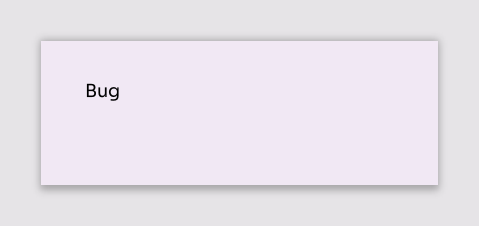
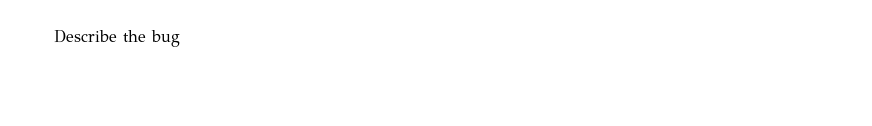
- Bug
+ Describe the bug

